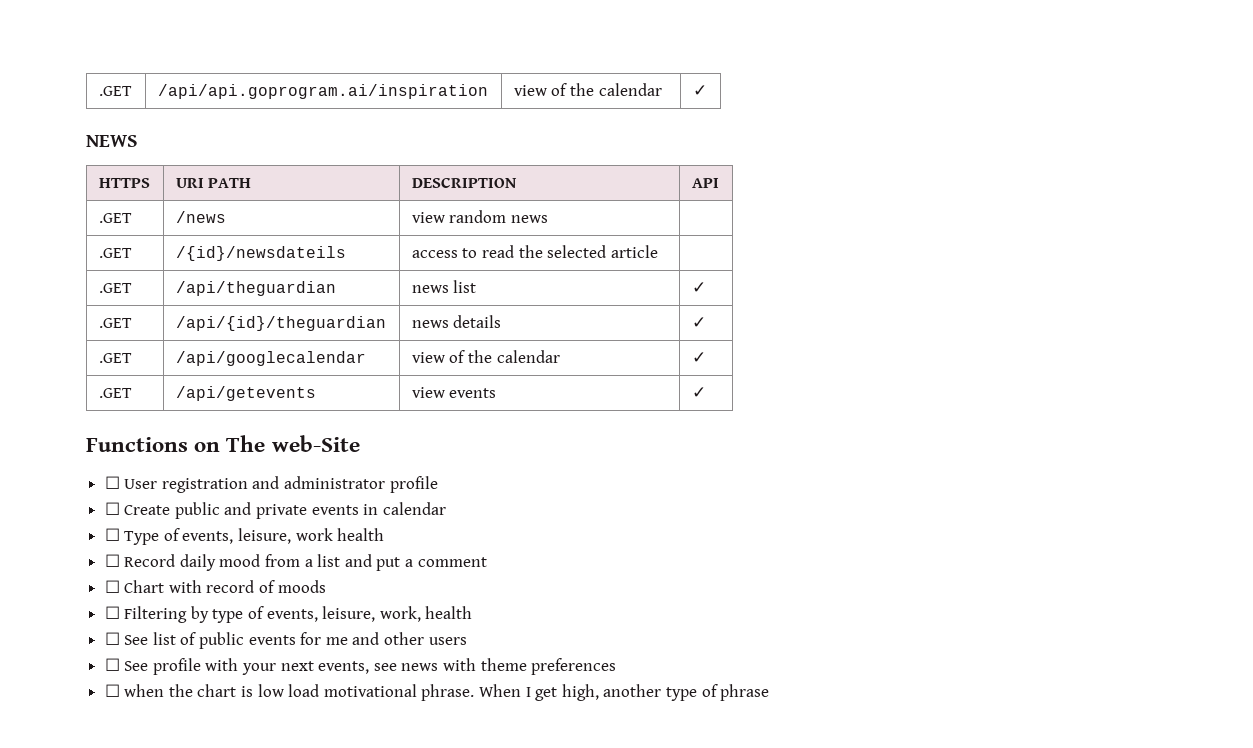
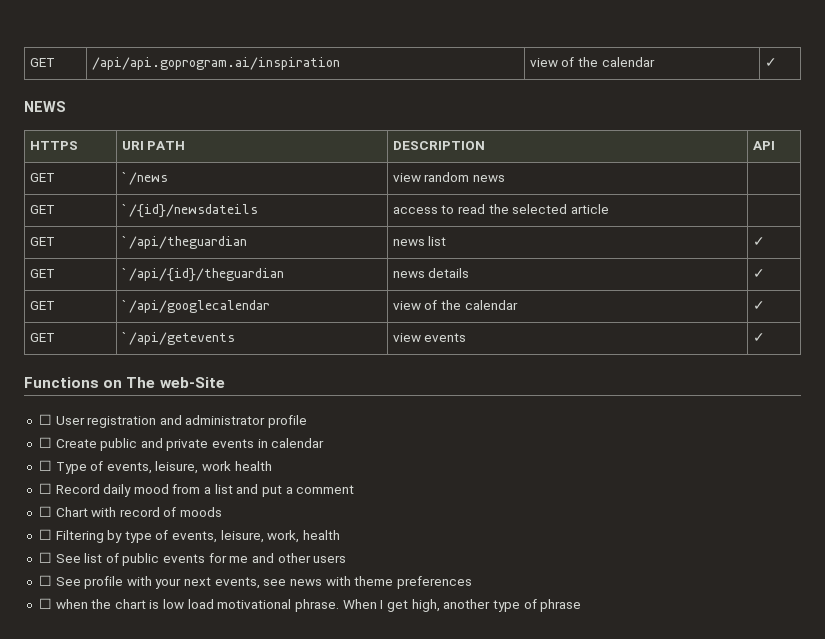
- .GET | /api/api.goprogram.ai/inspiration | view of the calendar | ✓
+ GET | /api/api.goprogram.ai/inspiration | view of the calendar | ✓
- .GET | /news | view random news |
+ GET | ` /news | view random news |
- .GET | /{id}/newsdateils | access to read the selected article |
+ GET | ` /{id}/newsdateils | access to read the selected article |
- .GET | /api/theguardian | news list | ✓
+ GET | ` /api/theguardian | news list | ✓
- .GET | /api/{id}/theguardian | news details | ✓
+ GET | ` /api/{id}/theguardian | news details | ✓
- .GET | /api/googlecalendar | view of the calendar | ✓
+ GET | ` /api/googlecalendar | view of the calendar | ✓
- .GET | /api/getevents | view events | ✓
+ GET | ` /api/getevents | view events | ✓

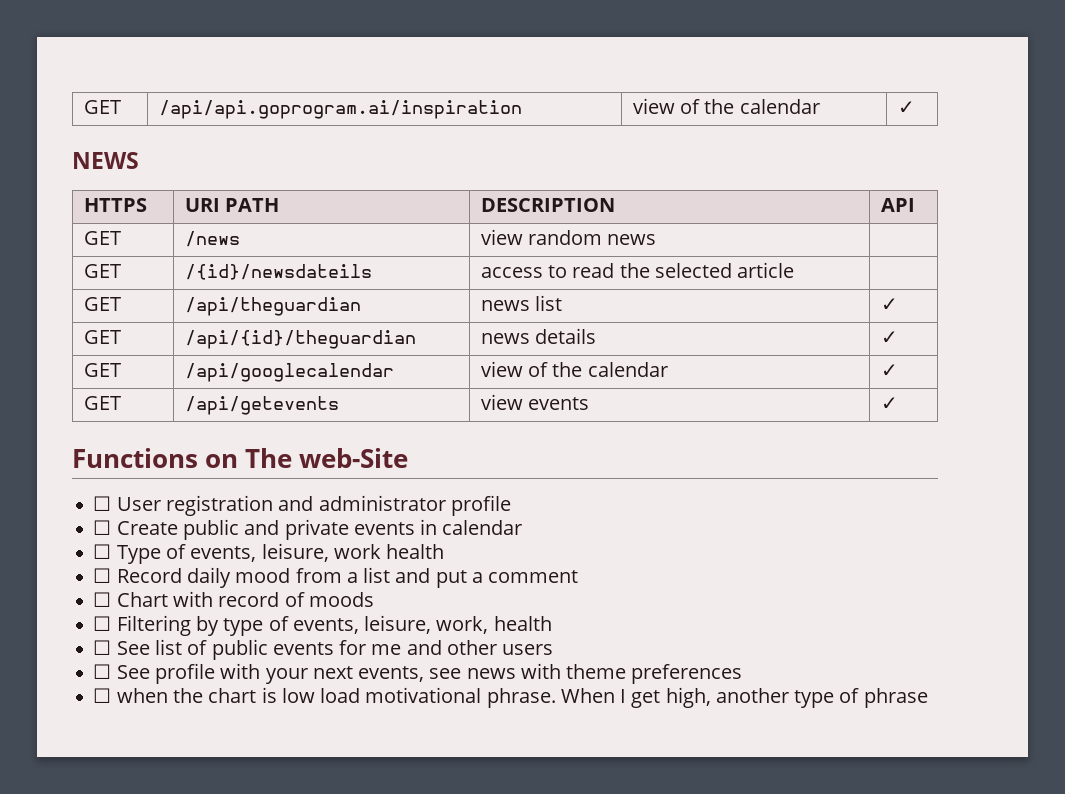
- GET | ` /news | view random news |
+ GET | /news | view random news |
- GET | ` /{id}/newsdateils | access to read the selected article |
+ GET | /{id}/newsdateils | access to read the selected article |
- GET | ` /api/theguardian | news list | ✓
+ GET | /api/theguardian | news list | ✓
- GET | ` /api/{id}/theguardian | news details | ✓
+ GET | /api/{id}/theguardian | news details | ✓
- GET | ` /api/googlecalendar | view of the calendar | ✓
+ GET | /api/googlecalendar | view of the calendar | ✓
- GET | ` /api/getevents | view events | ✓
+ GET | /api/getevents | view events | ✓

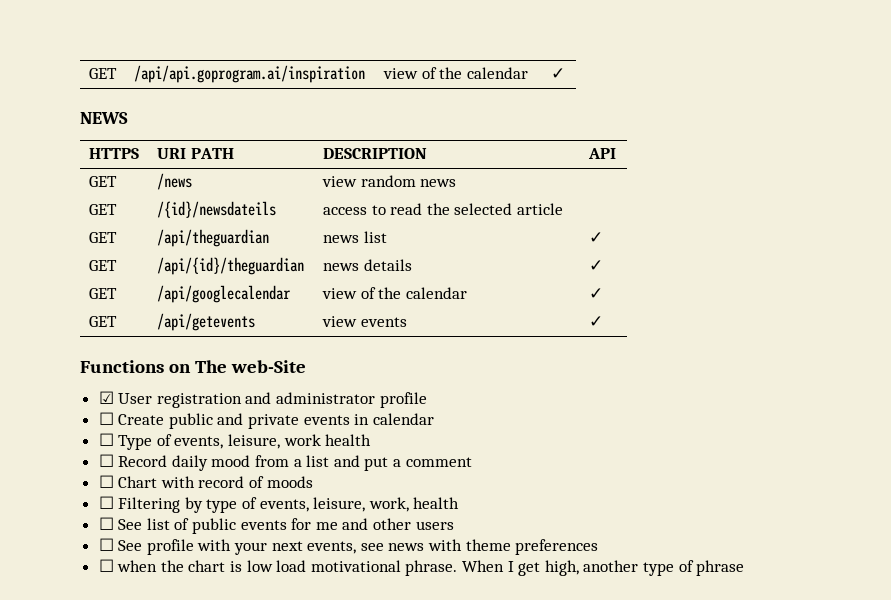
- ☐ User registration and administrator profile
+ ☑ User registration and administrator profile

